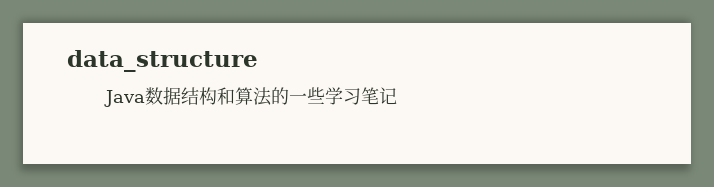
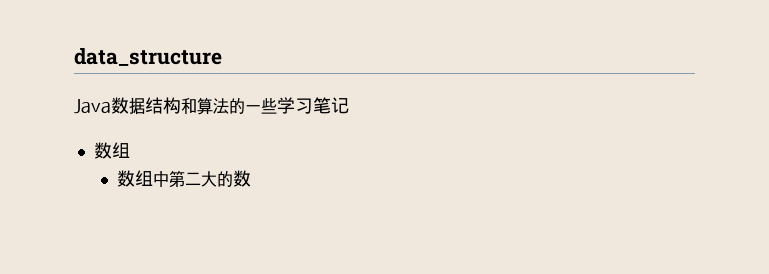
  Java数据结构和算法的一些学习笔记
+ 数组
+ 数组中第二大的数

